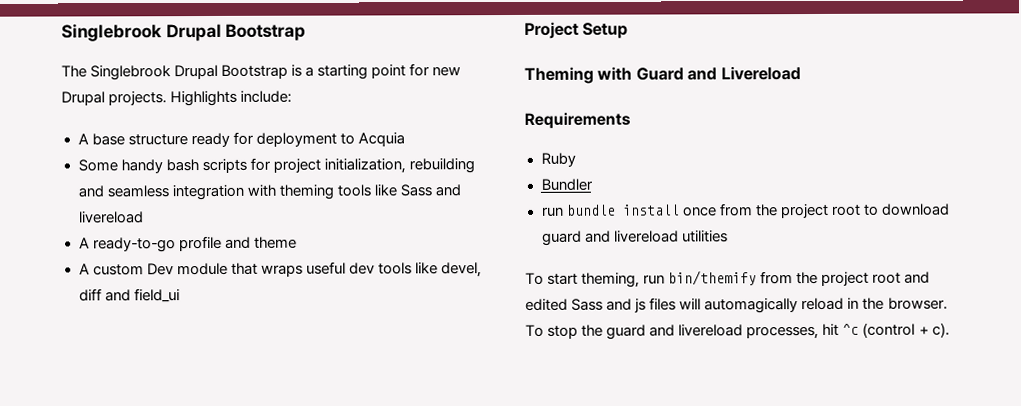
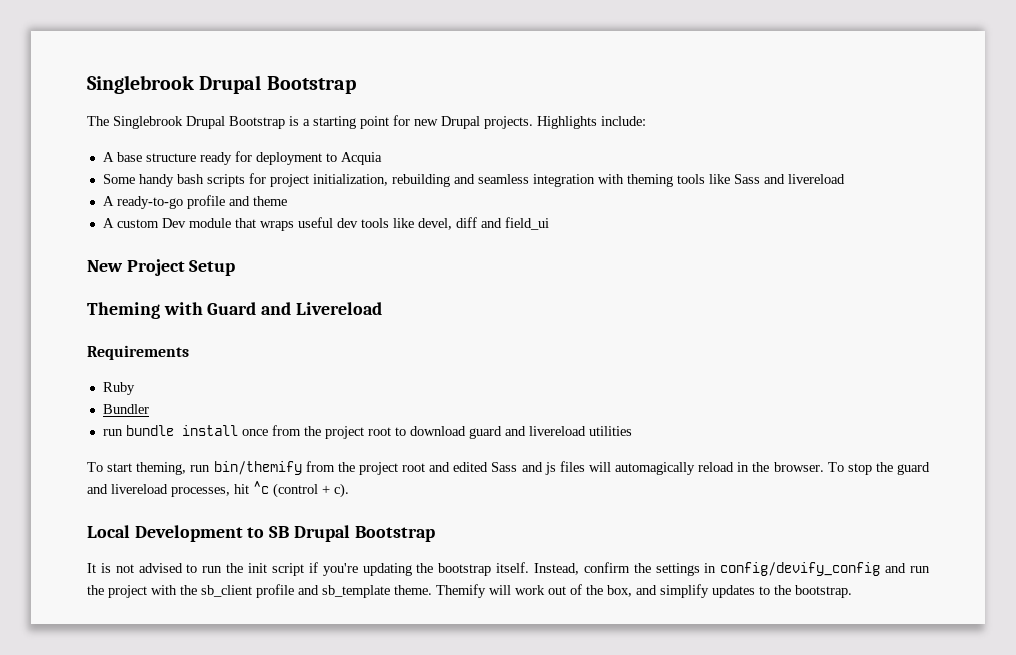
- Project Setup
+ New Project Setup
+ Local Development to SB Drupal Bootstrap
+ It is not advised to run the init script if you're updating the bootstrap itself. Instead, confirm the settings in config/devify_config and run the project with the sb_client profile and sb_template theme. Themify will work out of the box, and simplify updates to the bootstrap.

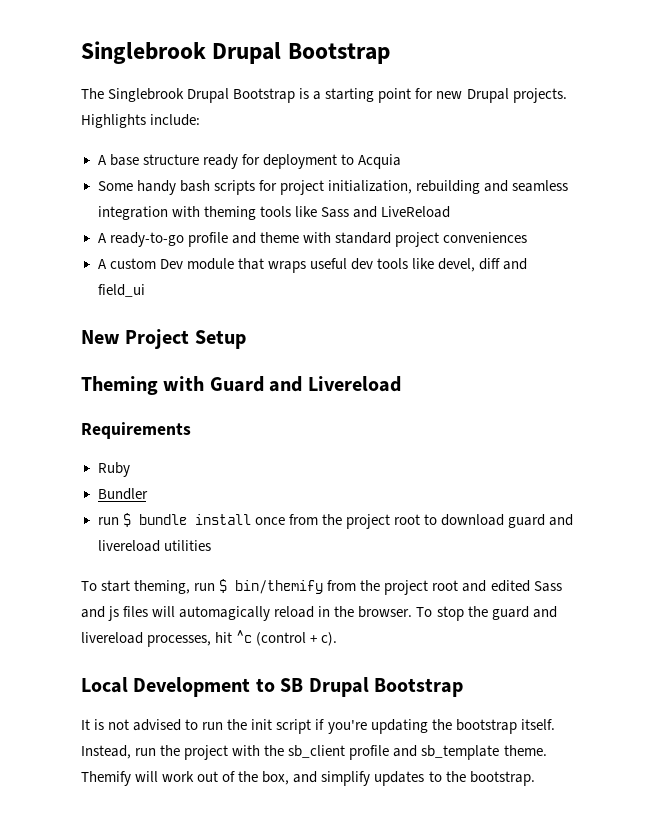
- Some handy bash scripts for project initialization, rebuilding and seamless integration with theming tools like Sass and livereload
+ Some handy bash scripts for project initialization, rebuilding and seamless integration with theming tools like Sass and LiveReload
- A ready-to-go profile and theme
+ A ready-to-go profile and theme with standard project conveniences
- run bundle install once from the project root to download guard and livereload utilities
+ run $ bundle install once from the project root to download guard and livereload utilities
- To start theming, run bin/themify from the project root and edited Sass and js files will automagically reload in the browser.
+ To start theming, run $ bin/themify from the project root and edited Sass and js files will automagically reload in the browser.
- Instead, confirm the settings in config/devify_config and run the project with the sb_client profile and sb_template theme.
+ Instead, run the project with the sb_client profile and sb_template theme.

